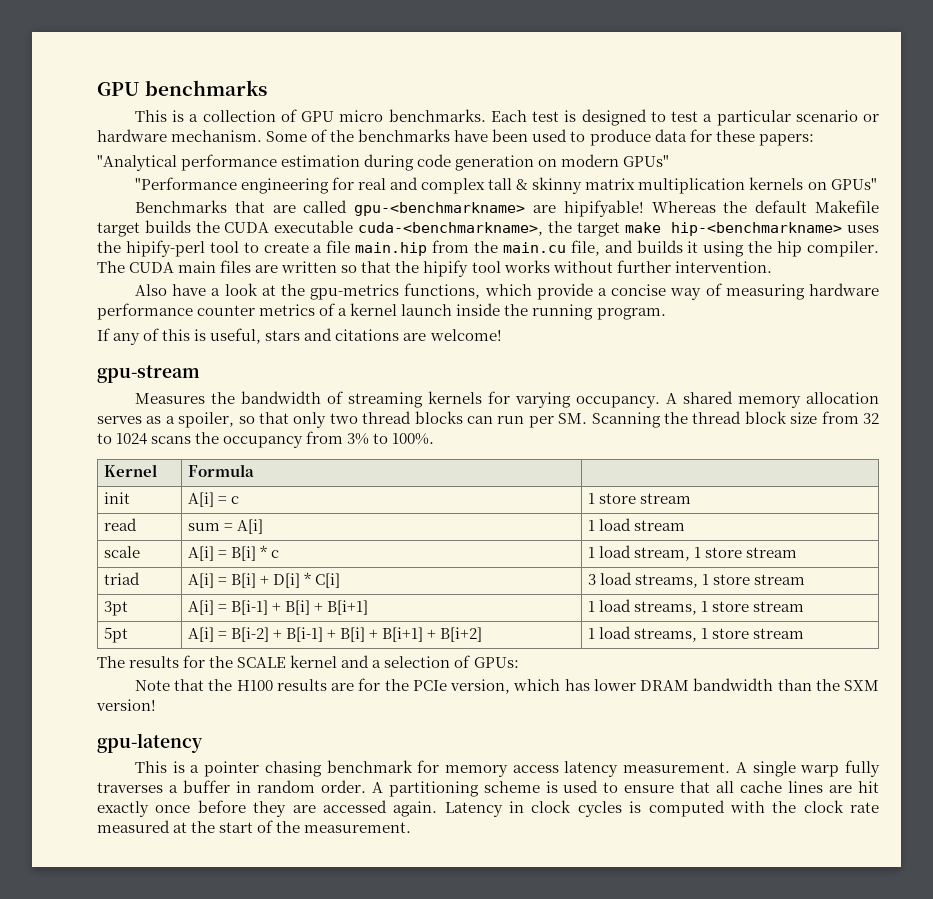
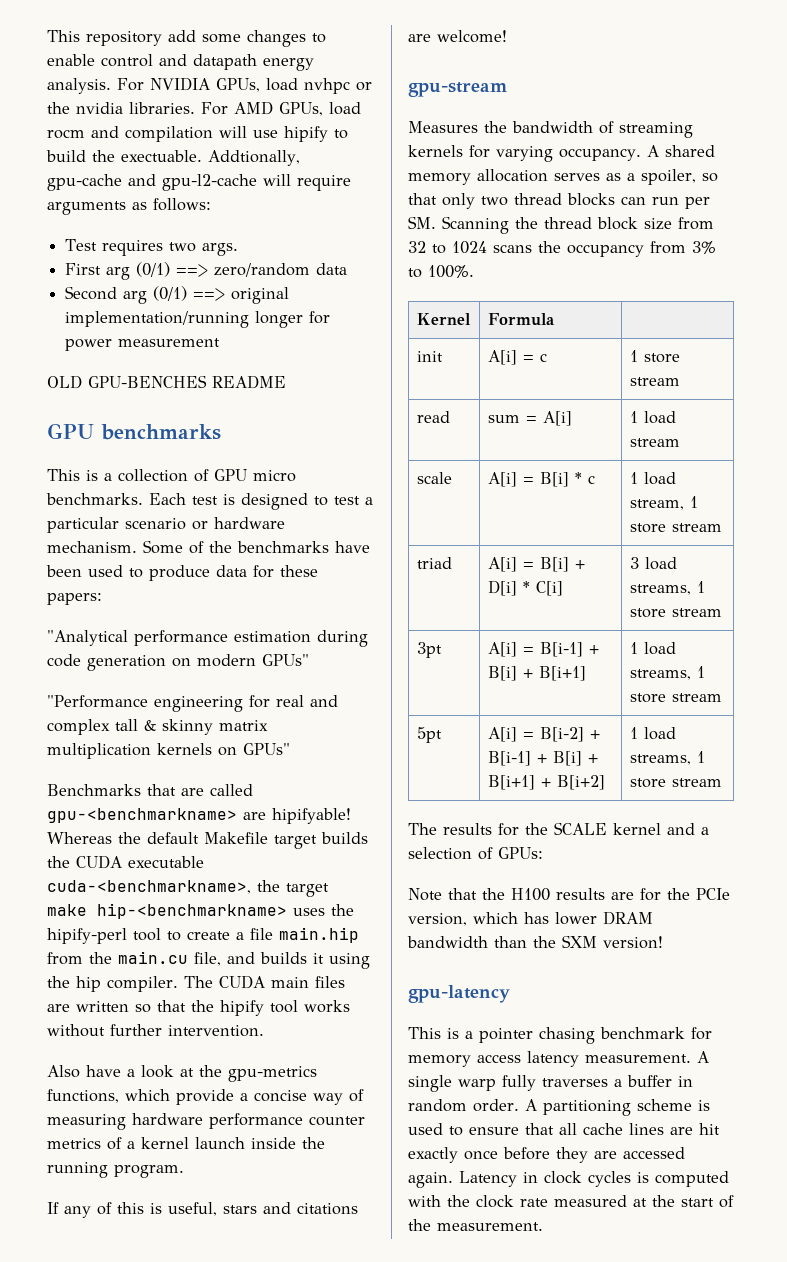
+ This repository add some changes to enable control and datapath energy analysis. For NVIDIA GPUs, load nvhpc or the nvidia libraries. For AMD GPUs, load rocm and compilation will use hipify to build the exectuable. Addtionally, gpu-cache and gpu-l2-cache will require arguments as follows:
+ Test requires two args.
+ First arg (0/1) ==> zero/random data
+ Second arg (0/1) ==> original implementation/running longer for power measurement
+ OLD GPU-BENCHES README

